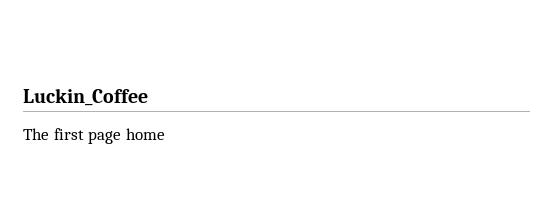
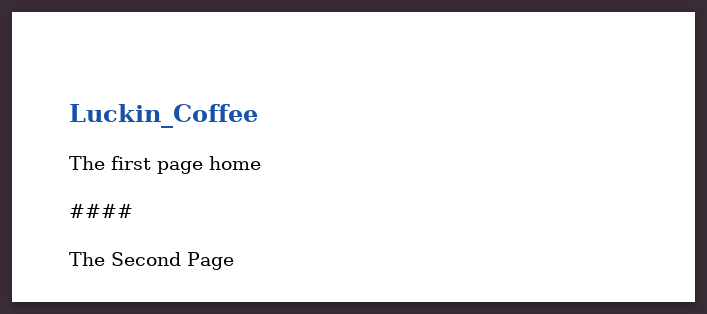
+ ####
+ The Second Page

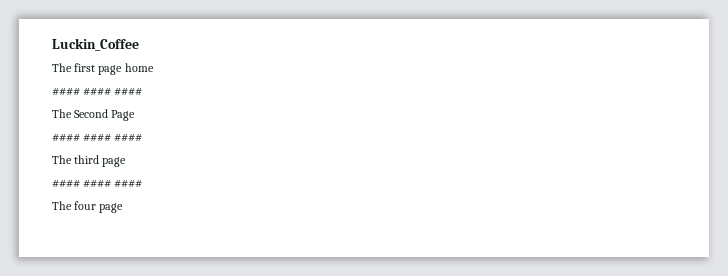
  The first page home
- ####
+ #### #### ####
  The Second Page
+ #### #### ####
+ The third page
+ #### #### ####
+ The four page

